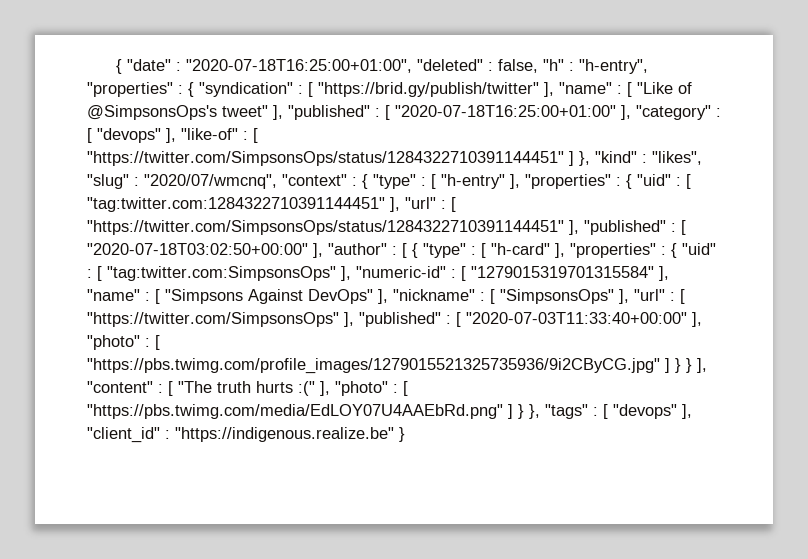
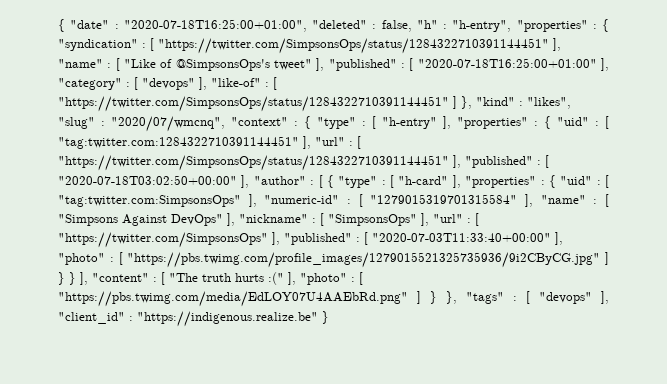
- [ "https://brid.gy/publish/twitter" ], "name" :
+ [ "https://twitter.com/SimpsonsOps/status/1284322710391144451" ], "name" :

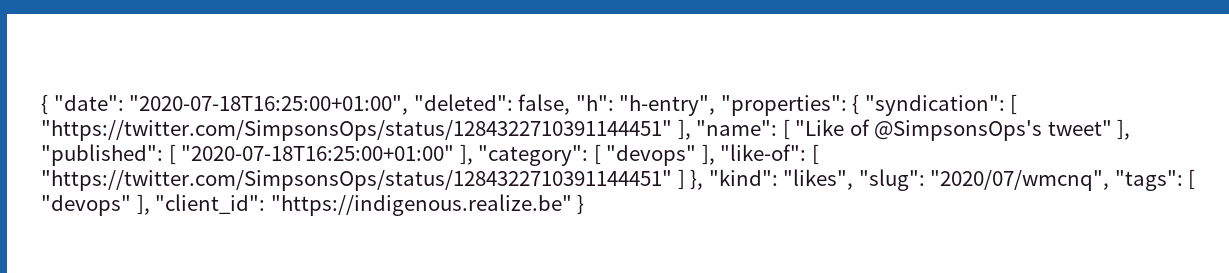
- { "date" : "2020-07-18T16:25:00+01:00", "deleted" : false, "h" : "h-entry", "properties" : { "syndication" : [ "https://twitter.com/SimpsonsOps/status/1284322710391144451" ], "name" : [ "Like of @SimpsonsOps's tweet" ], "published" : [ "2020-07-18T16:25:00+01:00" ], "category" : [ "devops" ], "like-of" : [ "https://twitter.com/SimpsonsOps/status/1284322710391144451" ] }, "kind" : "likes", "slug" : "2020/07/wmcnq", "context" : { "type" : [ "h-entry" ], "properties" : { "uid" : [ "tag:twitter.com:1284322710391144451" ], "url" : [ "https://twitter.com/SimpsonsOps/status/1284322710391144451" ], "published" : [ "2020-07-18T03:02:50+00:00" ], "author" : [ { "type" : [ "h-card" ], "properties" : { "uid" : [ "tag:twitter.com:SimpsonsOps" ], "numeric-id" : [ "1279015319701315584" ], "name" : [ "Simpsons Against DevOps" ], "nickname" : [ "SimpsonsOps" ], "url" : [ "https://twitter.com/SimpsonsOps" ], "published" : [ "2020-07-03T11:33:40+00:00" ], "photo" : [ "https://pbs.twimg.com/profile_images/1279015521325735936/9i2CByCG.jpg" ] } } ], "content" : [ "The truth hurts :(" ], "photo" : [ "https://pbs.twimg.com/media/EdLOY07U4AAEbRd.png" ] } }, "tags" : [ "devops" ], "client_id" : "https://indigenous.realize.be" }
+ { "date": "2020-07-18T16:25:00+01:00", "deleted": false, "h": "h-entry", "properties": { "syndication": [ "https://twitter.com/SimpsonsOps/status/1284322710391144451" ], "name": [ "Like of @SimpsonsOps's tweet" ], "published": [ "2020-07-18T16:25:00+01:00" ], "category": [ "devops" ], "like-of": [ "https://twitter.com/SimpsonsOps/status/1284322710391144451" ] }, "kind": "likes", "slug": "2020/07/wmcnq", "tags": [ "devops" ], "client_id": "https://indigenous.realize.be" }

